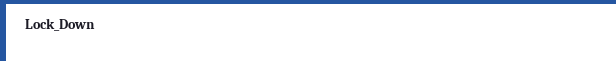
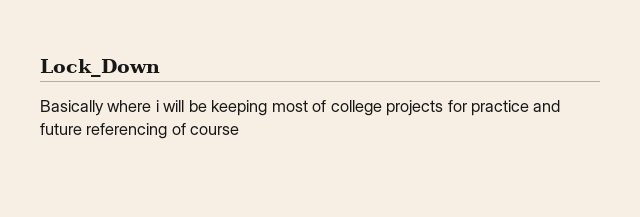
+ Basically where i will be keeping most of college projects for practice and future referencing of course

